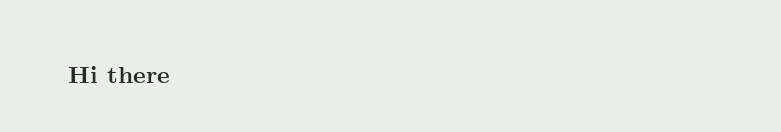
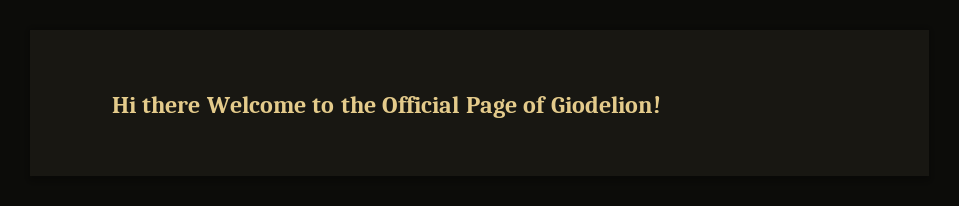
- Hi there
+ Hi there Welcome to the Official Page of Giodelion!

